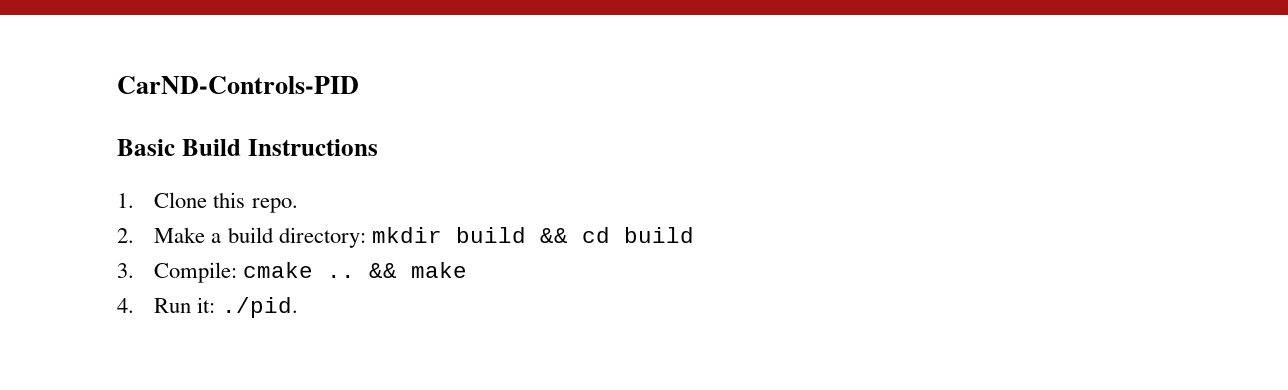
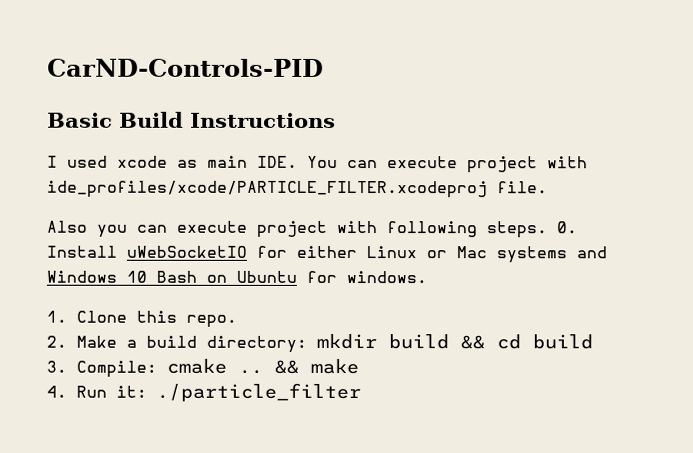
+ I used xcode as main IDE. You can execute project with ide_profiles/xcode/PARTICLE_FILTER.xcodeproj file.
+ Also you can execute project with following steps. 0. Install uWebSocketIO for either Linux or Mac systems and Windows 10 Bash on Ubuntu for windows.
- 4. Run it: ./pid.
+ 4. Run it: ./particle_filter

